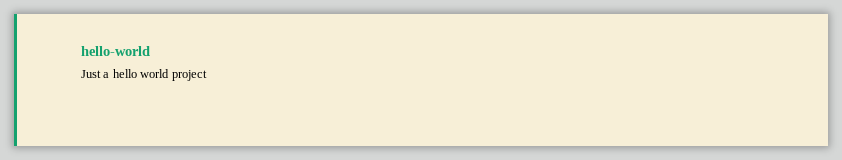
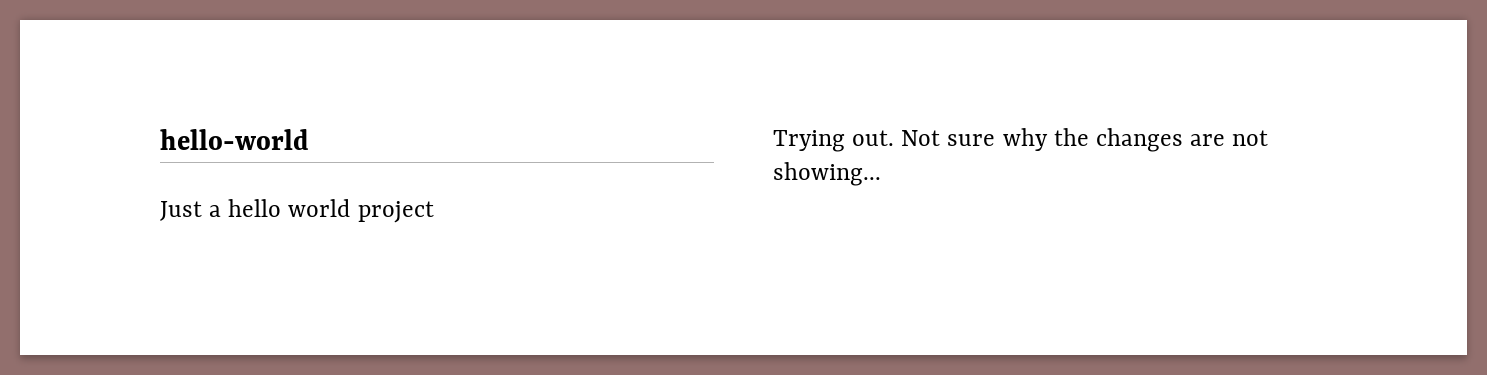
+ Trying out. Not sure why the changes are not showing...

